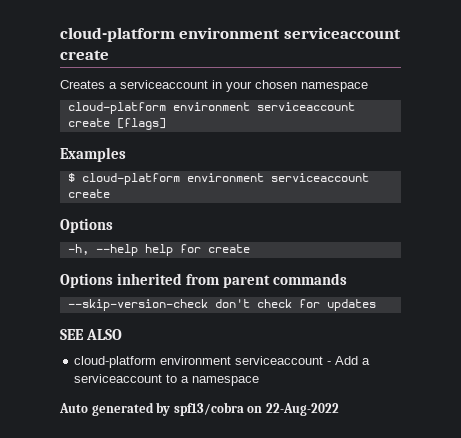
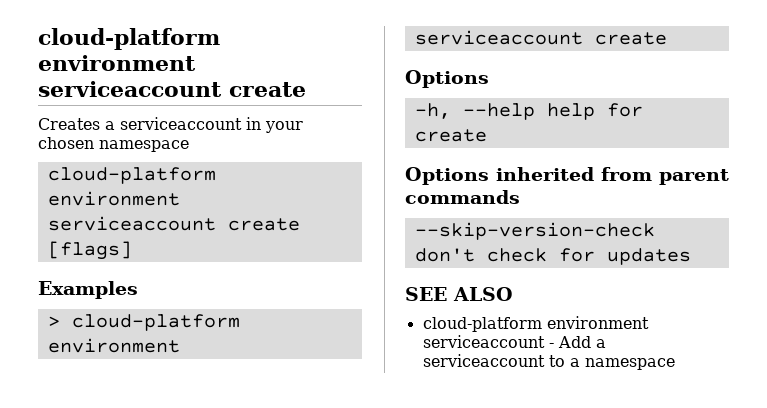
- $ cloud-platform environment serviceaccount create
+ > cloud-platform environment serviceaccount create
- Auto generated by spf13/cobra on 22-Aug-2022

